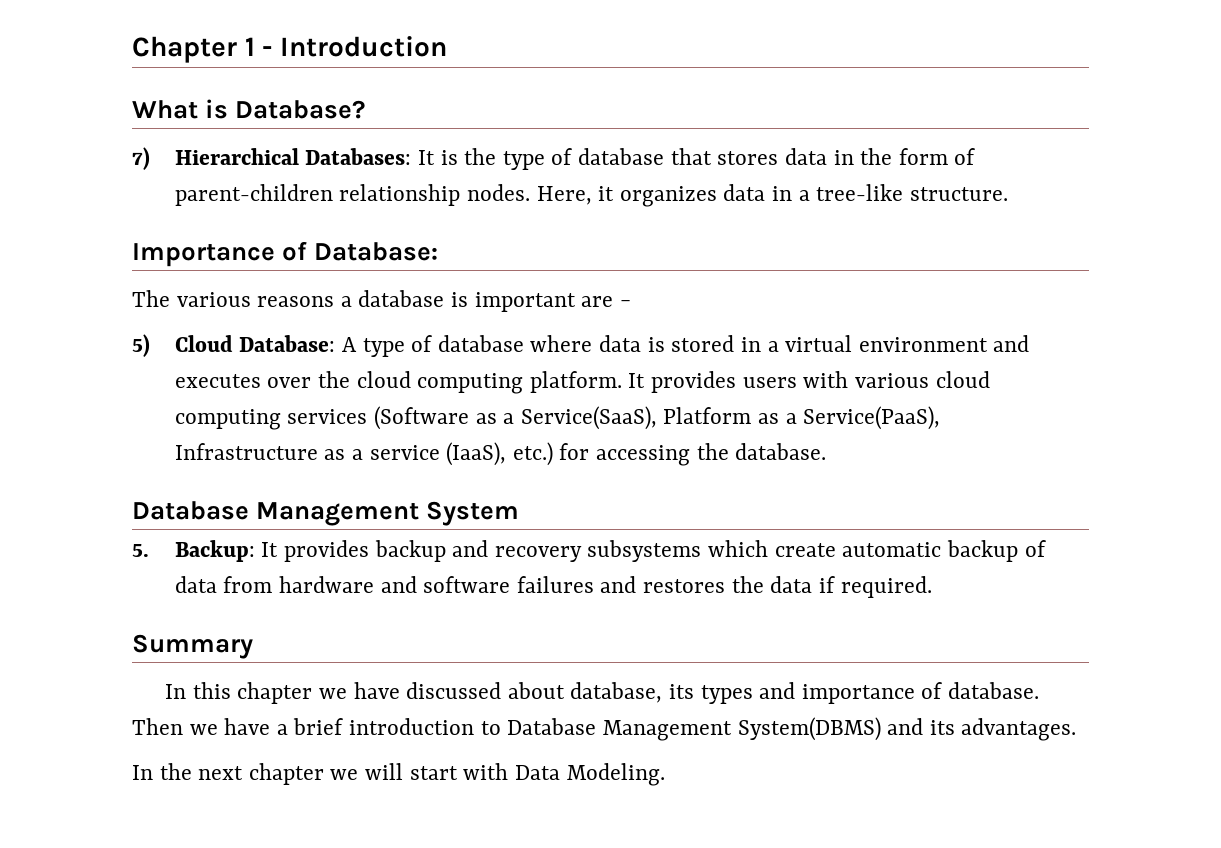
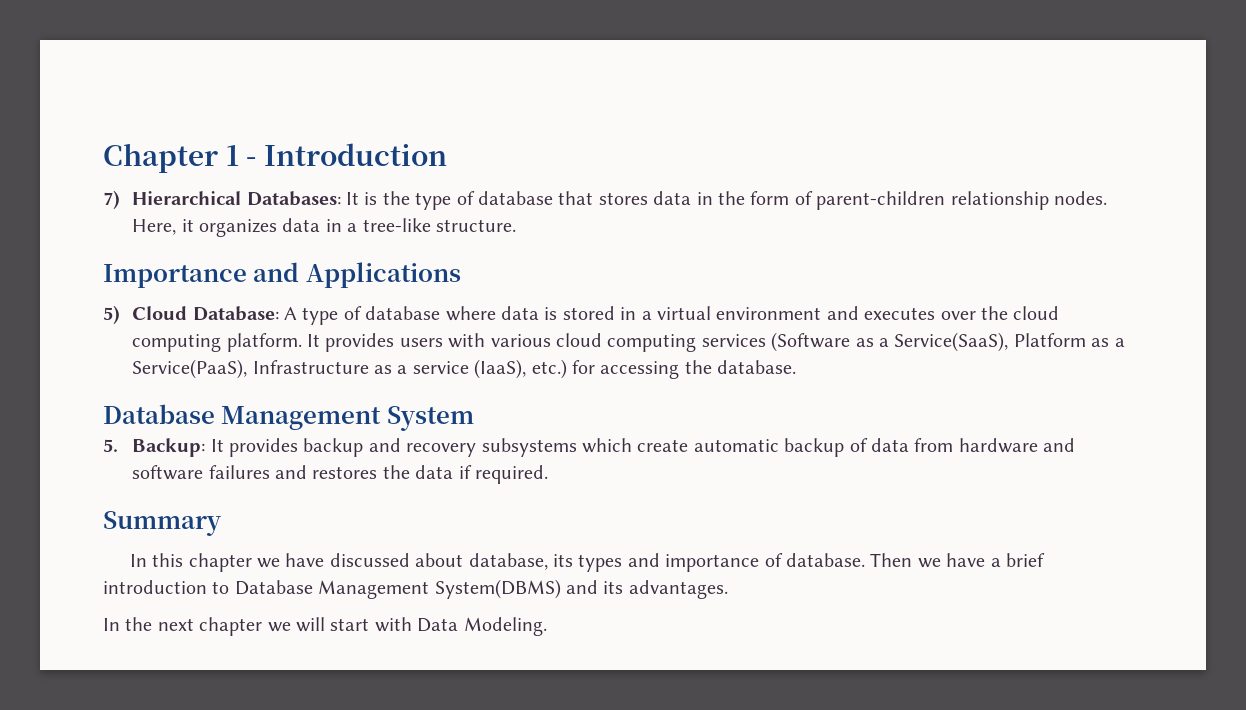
- What is Database?
- Importance of Database:
- The various reasons a database is important are −
+ Importance and Applications

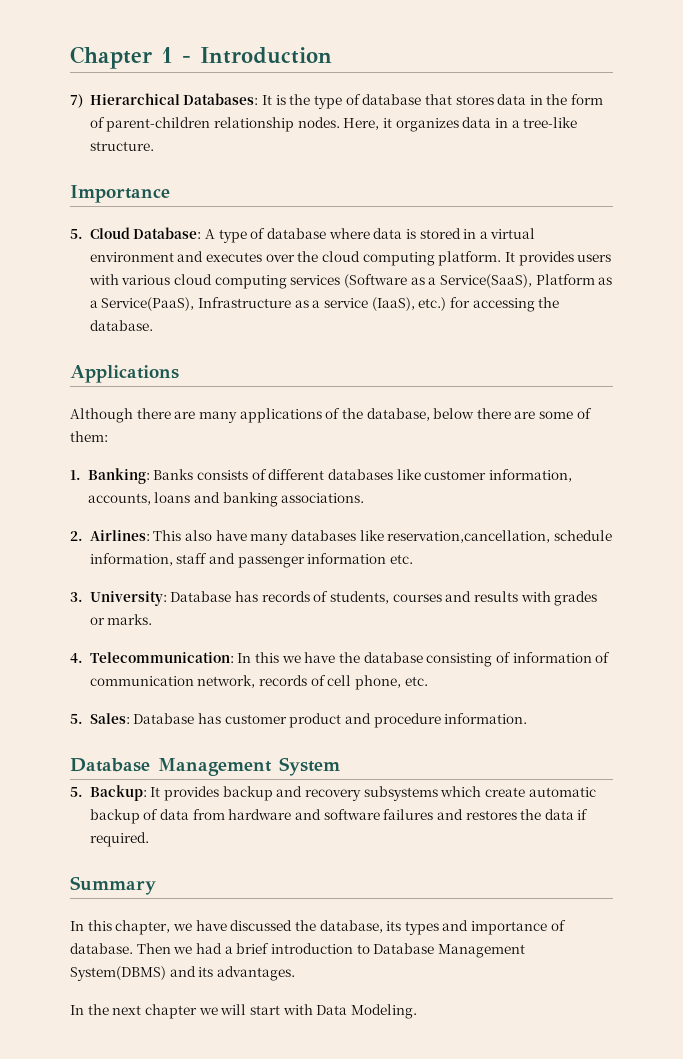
- Importance and Applications
- 5) Cloud Database: A type of database where data is stored in a virtual environment and executes over the cloud computing platform.
+ Importance
+ 5. Cloud Database: A type of database where data is stored in a virtual environment and executes over the cloud computing platform.
+ Applications
+ Although there are many applications of the database, below there are some of them:
+ 1. Banking: Banks consists of different databases like customer information, accounts, loans and banking associations.
+ 2. Airlines: This also have many databases like reservation,cancellation, schedule information, staff and passenger information etc.
+ 3. University: Database has records of students, courses and results with grades or marks.
+ 4. Telecommunication: In this we have the database consisting of information of communication network, records of cell phone, etc.
+ 5. Sales: Database has customer product and procedure information.
- In this chapter we have discussed about database, its types and importance of database.
+ In this chapter, we have discussed the database, its types and importance of database.
- Then we have a brief introduction to Database Management System(DBMS) and its advantages.
+ Then we had a brief introduction to Database Management System(DBMS) and its advantages.

